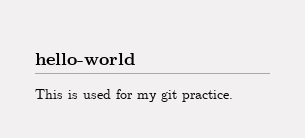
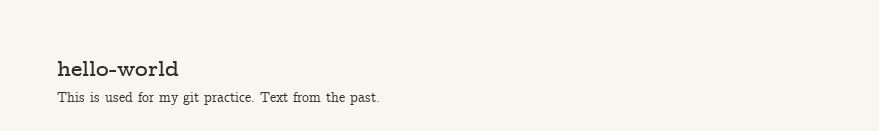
+ Text from the past.

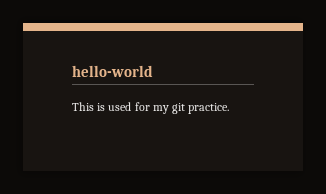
- Text from the past.

